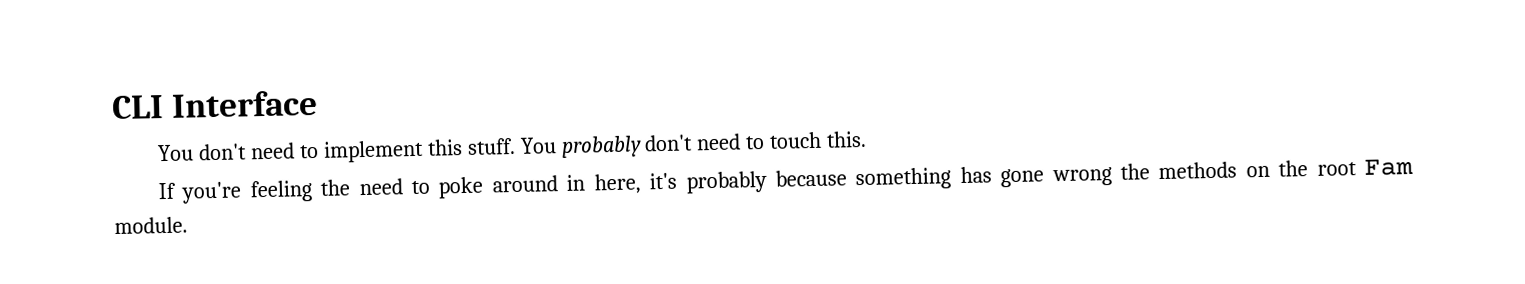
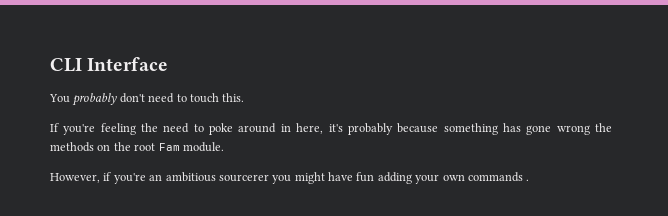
- You don't need to implement this stuff. You probably don't need to touch this.
+ You probably don't need to touch this.
+ However, if you're an ambitious sourcerer you might have fun adding your own commands .

